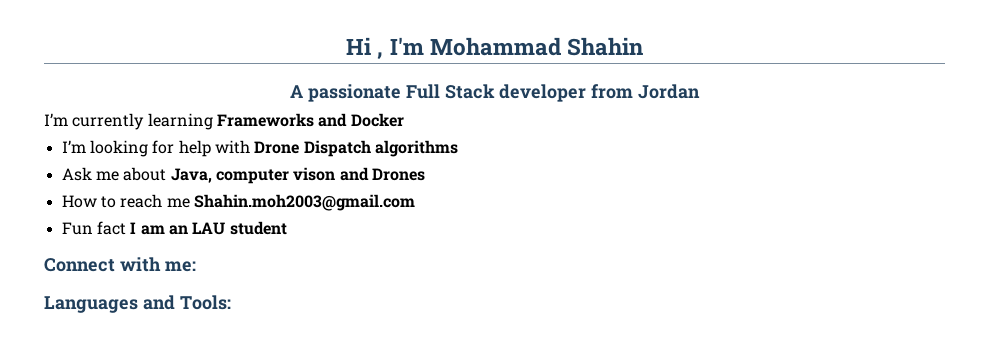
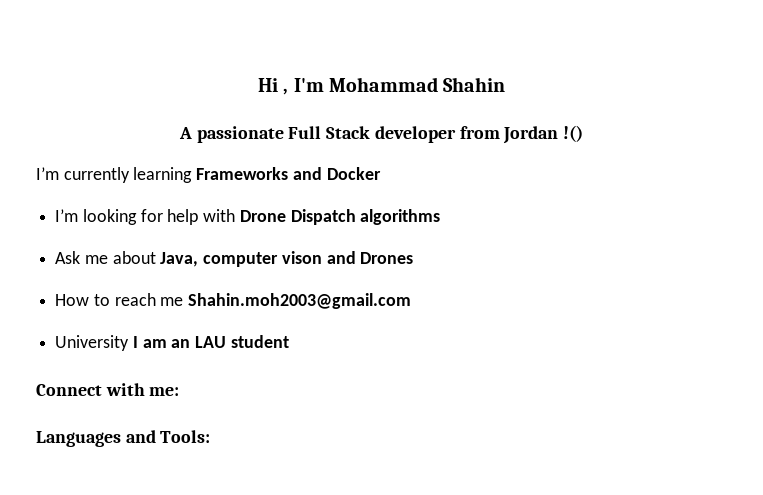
- A passionate Full Stack developer from Jordan
+ A passionate Full Stack developer from Jordan !()
- Fun fact I am an LAU student
+ University I am an LAU student

